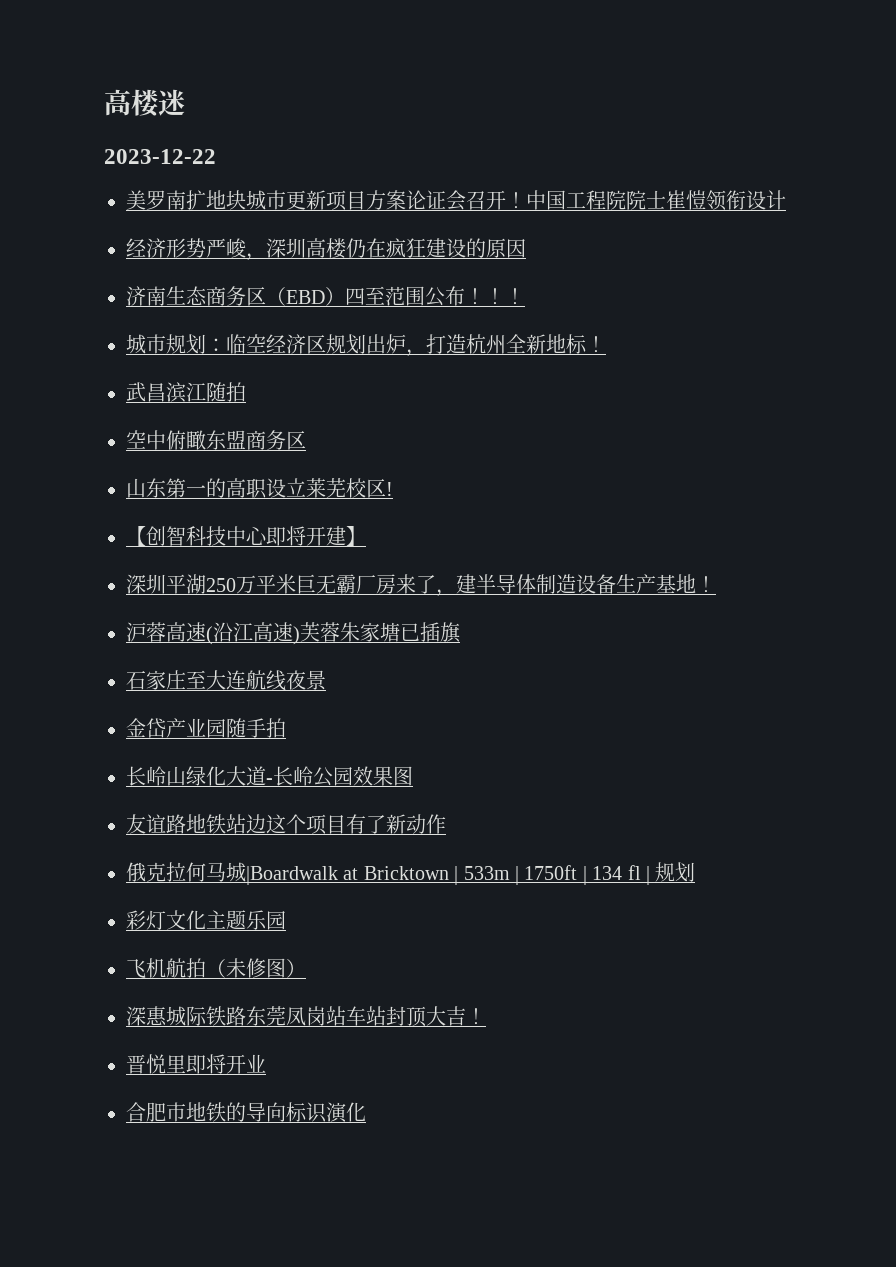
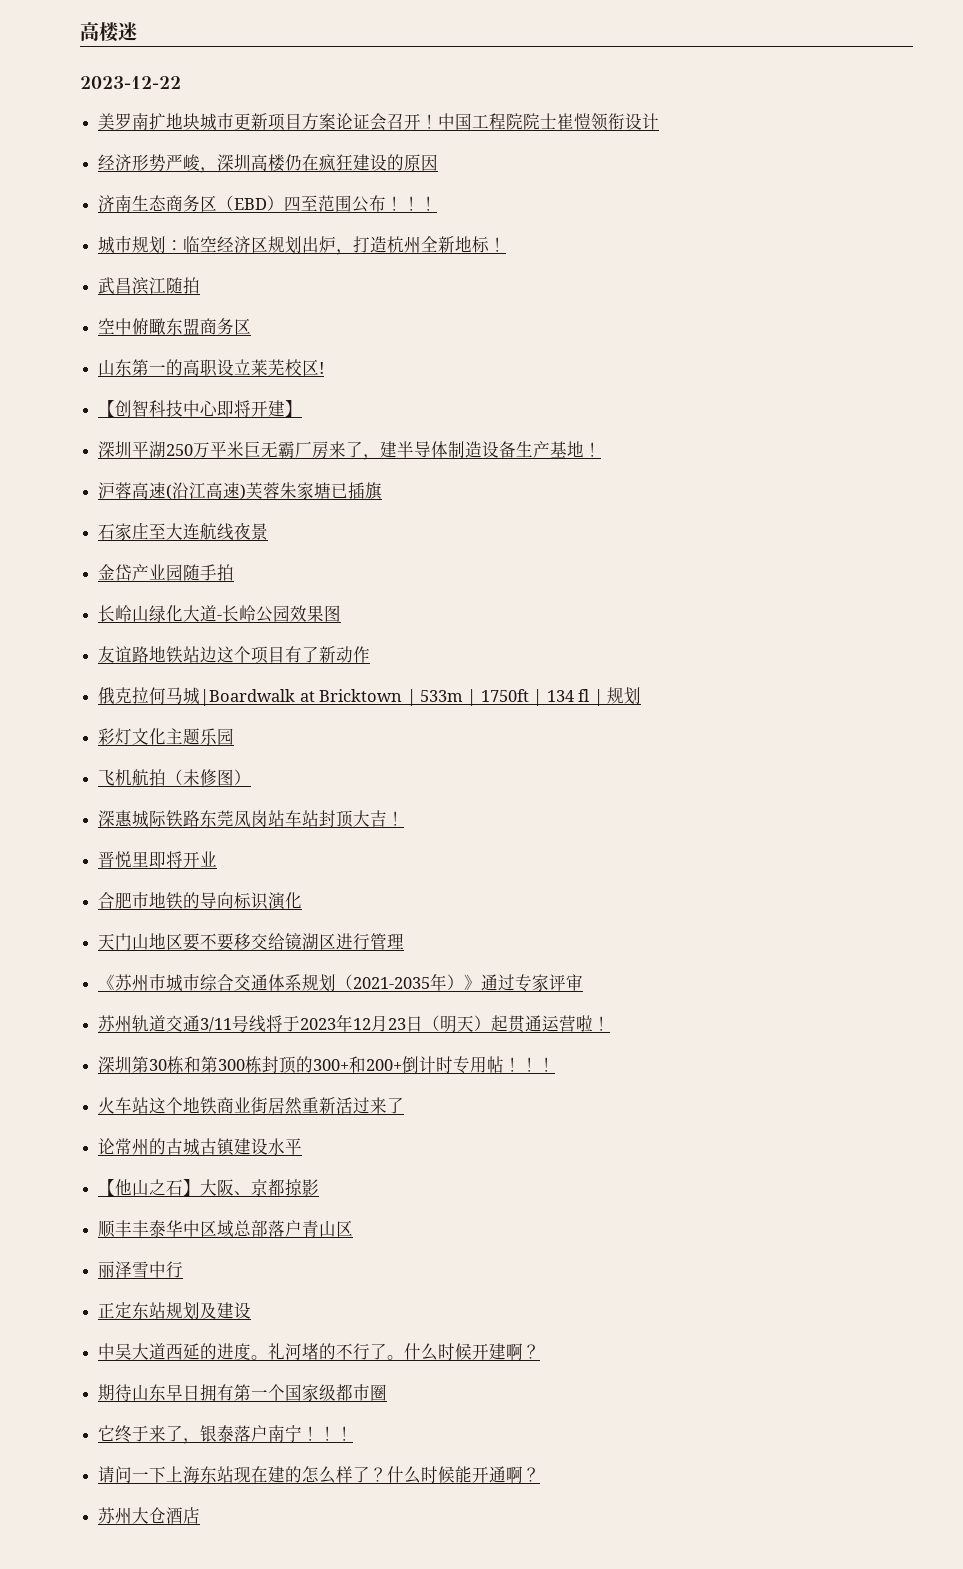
+ 天门山地区要不要移交给镜湖区进行管理
+ 《苏州市城市综合交通体系规划（2021-2035年）》通过专家评审
+ 苏州轨道交通3/11号线将于2023年12月23日（明天）起贯通运营啦！
+ 深圳第30栋和第300栋封顶的300+和200+倒计时专用帖！！！
+ 火车站这个地铁商业街居然重新活过来了
+ 论常州的古城古镇建设水平
+ 【他山之石】大阪、京都掠影
+ 顺丰丰泰华中区域总部落户青山区
+ 丽泽雪中行
+ 正定东站规划及建设
+ 中吴大道西延的进度。礼河堵的不行了。什么时候开建啊？
+ 期待山东早日拥有第一个国家级都市圈
+ 它终于来了，银泰落户南宁！！！
+ 请问一下上海东站现在建的怎么样了？什么时候能开通啊？
+ 苏州大仓酒店

